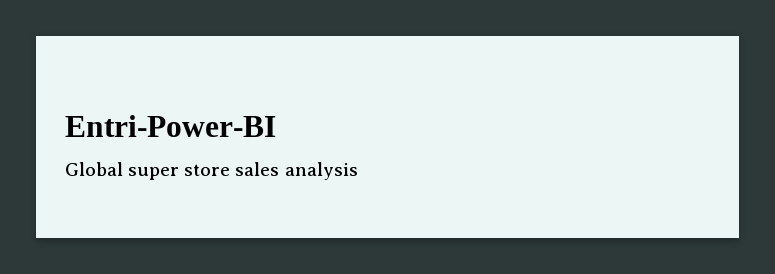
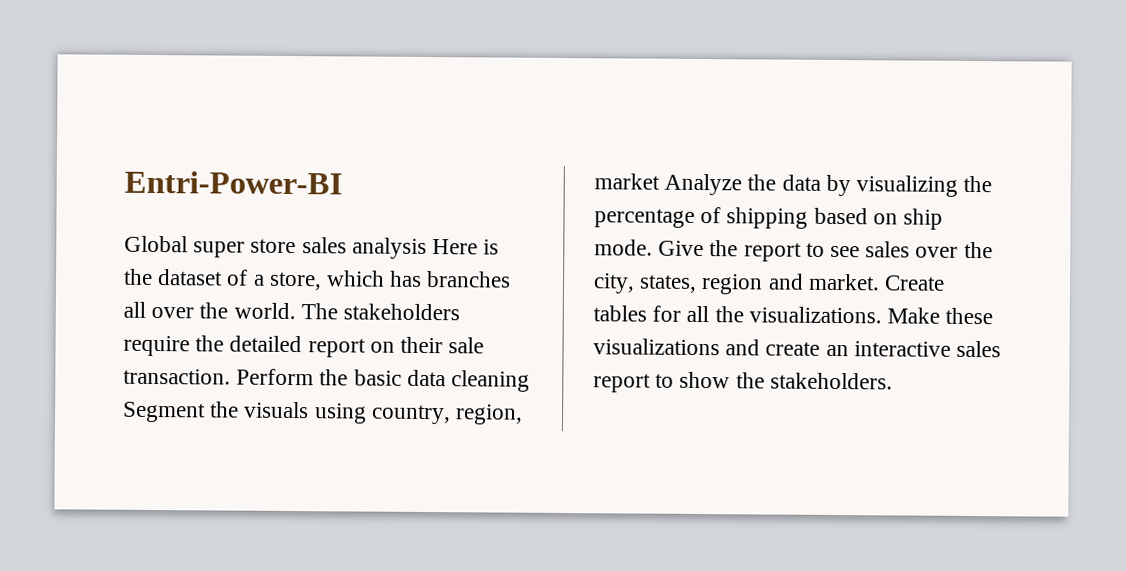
- Global super store sales analysis
+ Global super store sales analysis Here is the dataset of a store, which has branches all over the world. The stakeholders require the detailed report on their sale transaction. Perform the basic data cleaning Segment the visuals using country, region, market Analyze the data by visualizing the percentage of shipping based on ship mode. Give the report to see sales over the city, states, region and market. Create tables for all the visualizations. Make these visualizations and create an interactive sales report to show the stakeholders.

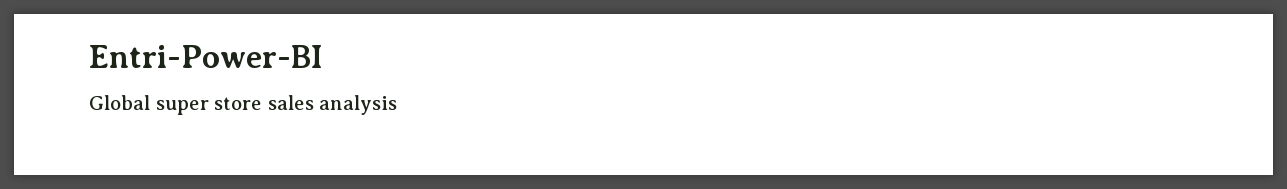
- Global super store sales analysis Here is the dataset of a store, which has branches all over the world. The stakeholders require the detailed report on their sale transaction. Perform the basic data cleaning Segment the visuals using country, region, market Analyze the data by visualizing the percentage of shipping based on ship mode. Give the report to see sales over the city, states, region and market. Create tables for all the visualizations. Make these visualizations and create an interactive sales report to show the stakeholders.
+ Global super store sales analysis

